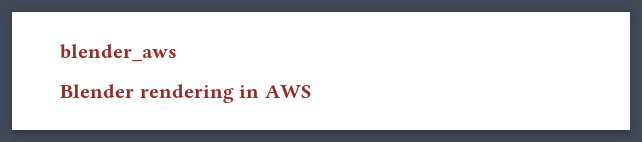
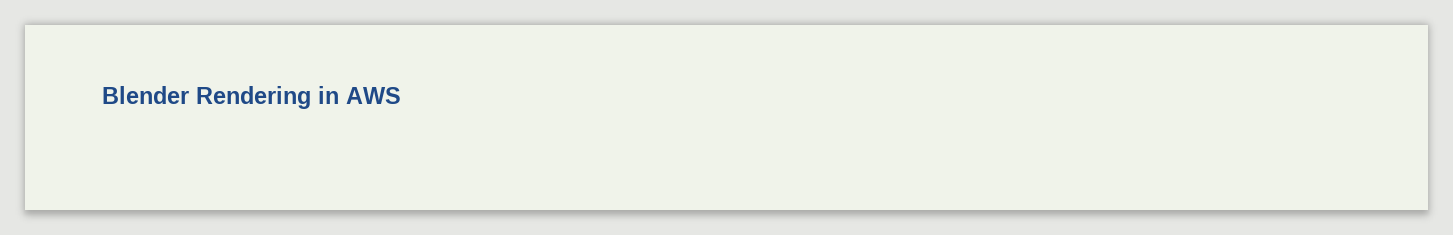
- blender_aws
- Blender rendering in AWS
+ Blender Rendering in AWS

